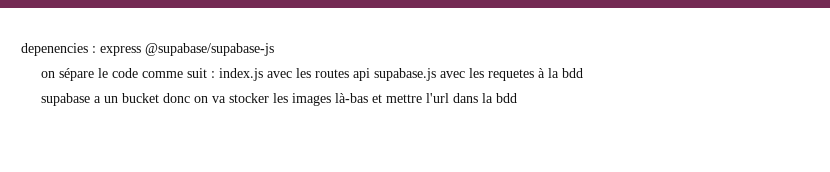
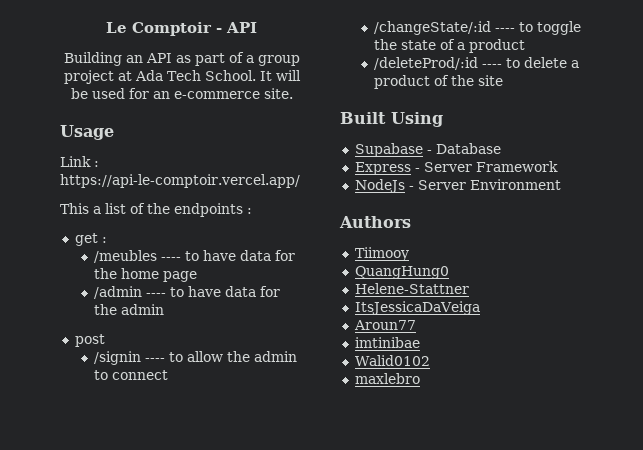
- depenencies : express @supabase/supabase-js
- on sépare le code comme suit : index.js avec les routes api supabase.js avec les requetes à la bdd
- supabase a un bucket donc on va stocker les images là-bas et mettre l'url dans la bdd
+ Le Comptoir - API
+ Building an API as part of a group project at Ada Tech School. It will be used for an e-commerce site.
+ Usage
+ Link : https://api-le-comptoir.vercel.app/
+ This a list of the endpoints :
+ get :
+ /meubles ---- to have data for the home page
+ /admin ---- to have data for the admin
+ post
+ /signin ---- to allow the admin to connect
+ /changeState/:id ---- to toggle the state of a product
+ /deleteProd/:id ---- to delete a product of the site
+ Built Using
+ Supabase - Database
+ Express - Server Framework
+ NodeJs - Server Environment
+ Authors
+ Tiimooy
+ QuangHung0
+ Helene-Stattner
+ ItsJessicaDaVeiga
+ Aroun77
+ imtinibae
+ Walid0102
+ maxlebro

